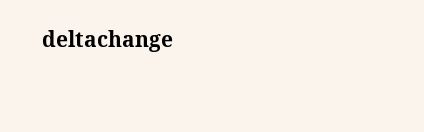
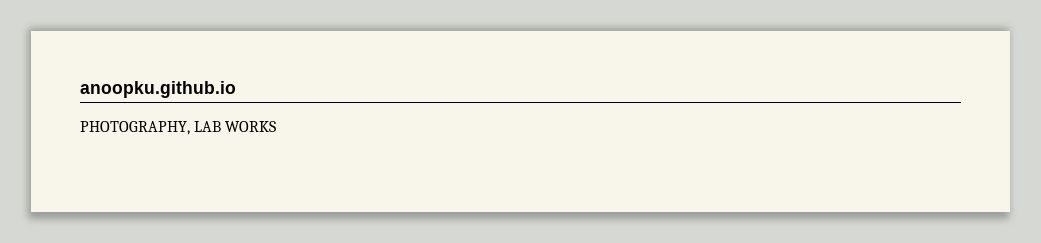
- deltachange
+ anoopku.github.io
+ PHOTOGRAPHY, LAB WORKS

